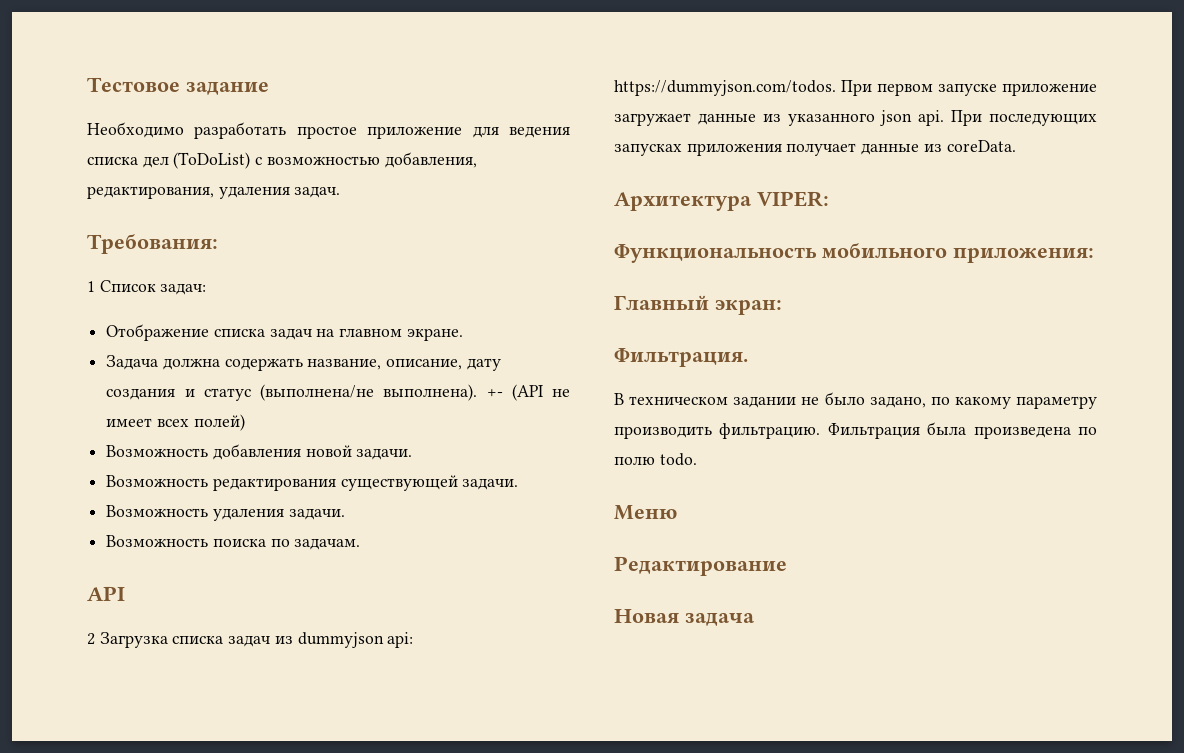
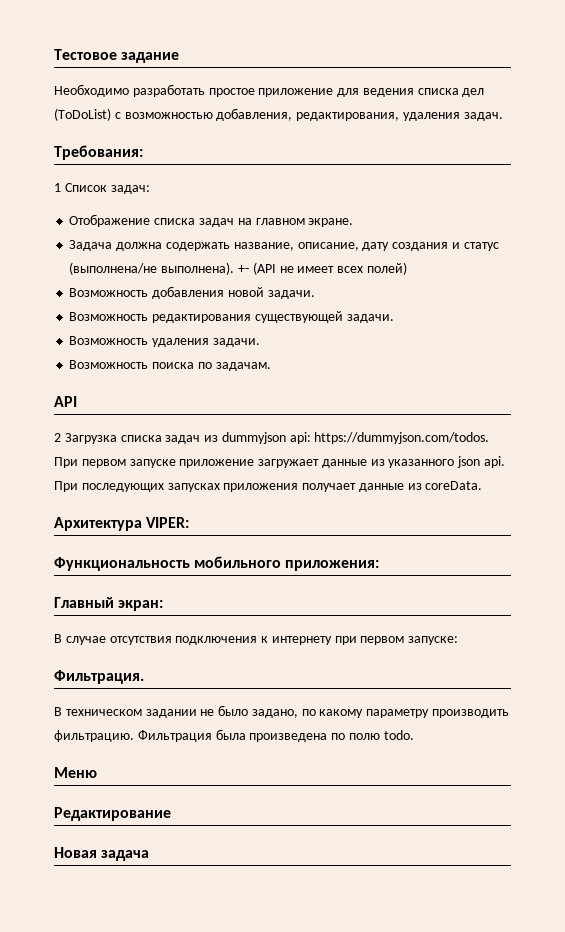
+ В случае отсутствия подключения к интернету при первом запуске:

